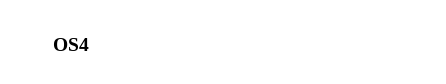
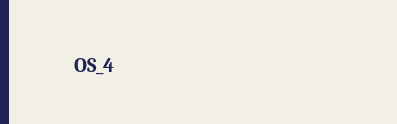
- OS4
+ OS_4

